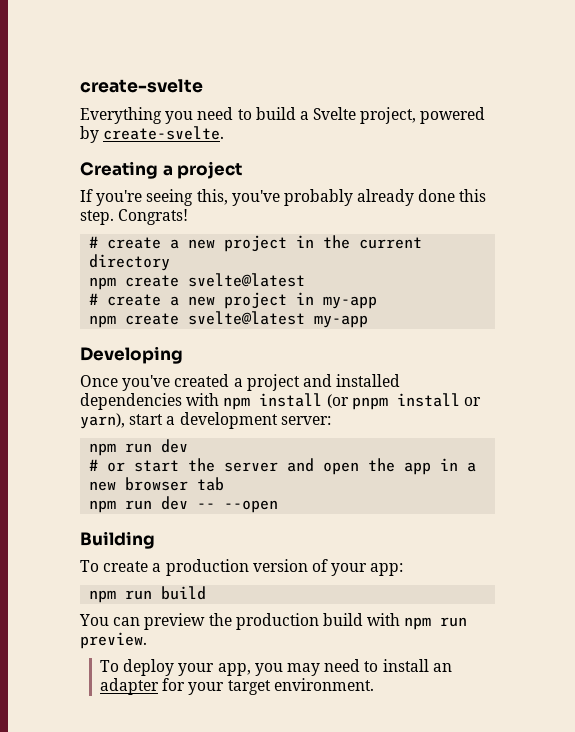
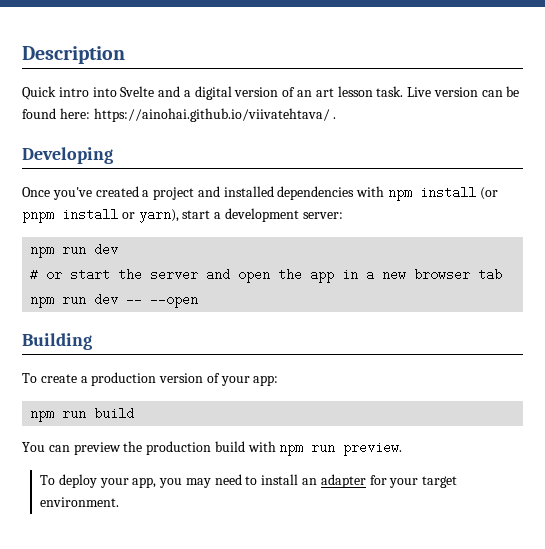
- create-svelte
- Everything you need to build a Svelte project, powered by create-svelte.
- Creating a project
- If you're seeing this, you've probably already done this step. Congrats!
- # create a new project in the current directory
- npm create svelte@latest
- # create a new project in my-app
- npm create svelte@latest my-app
+ Description
+ Quick intro into Svelte and a digital version of an art lesson task. Live version can be found here: https://ainohai.github.io/viivatehtava/ .

